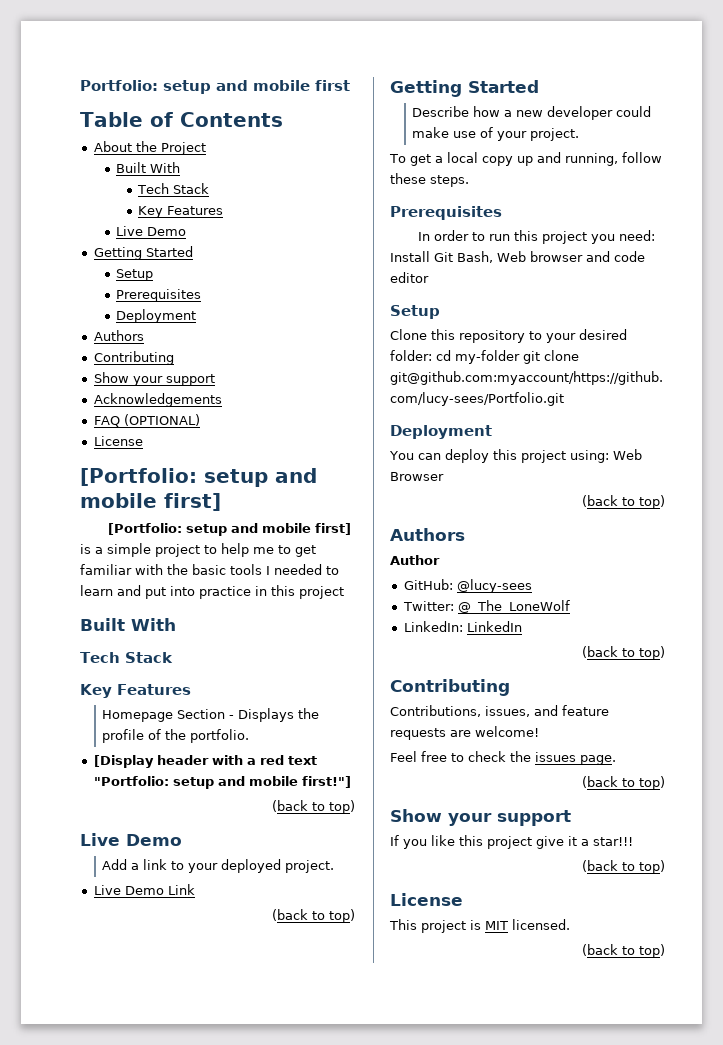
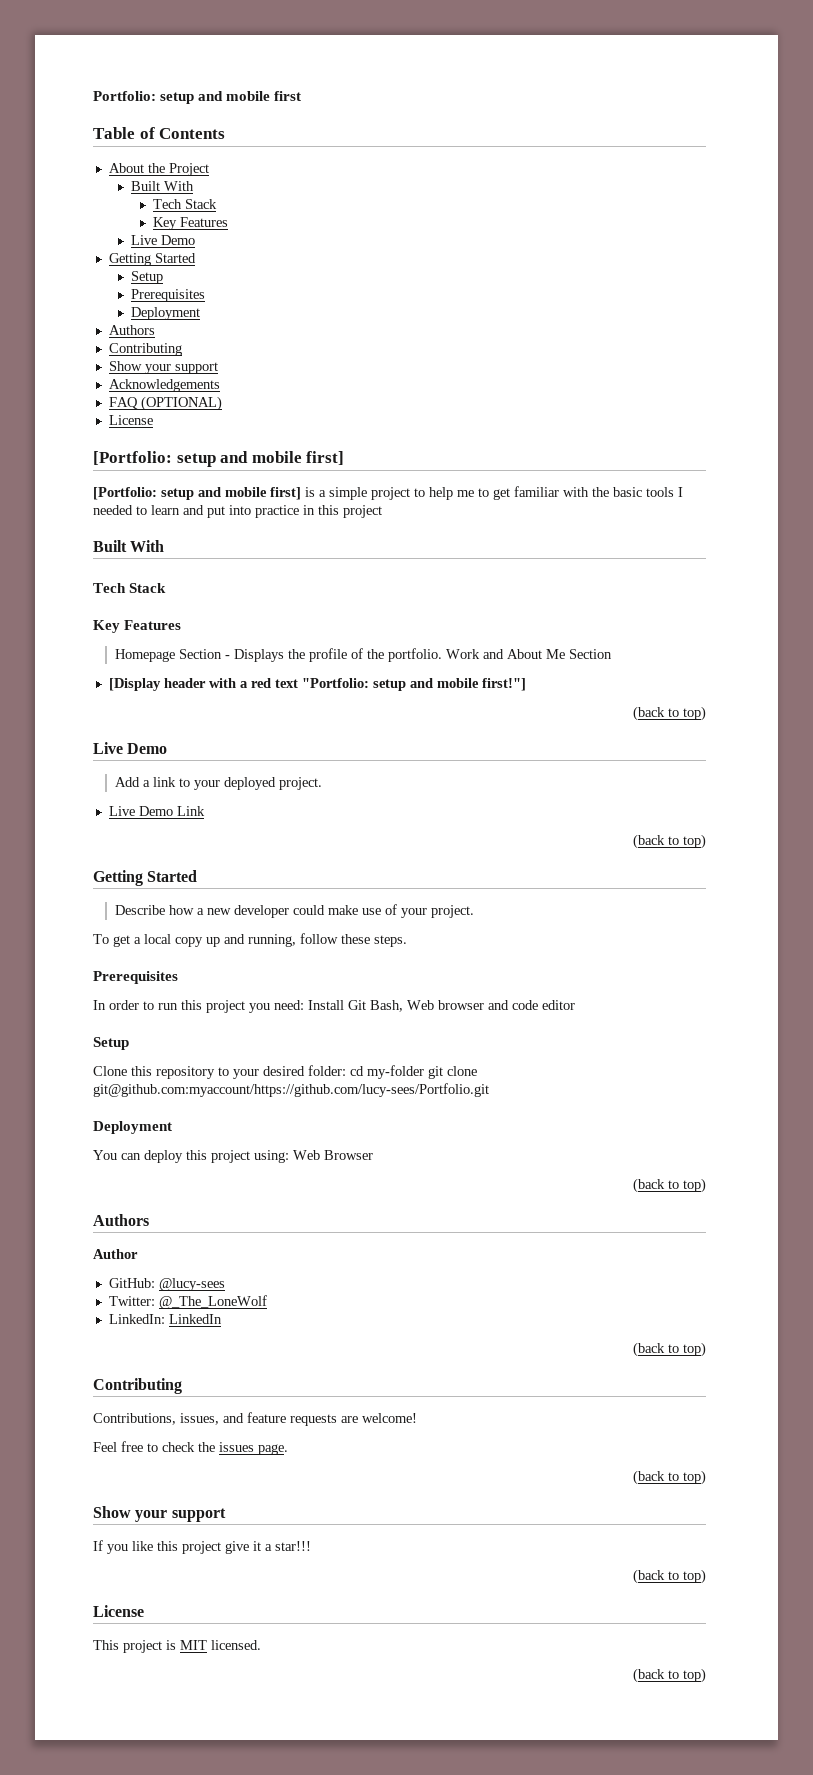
+ Work and About Me Section

